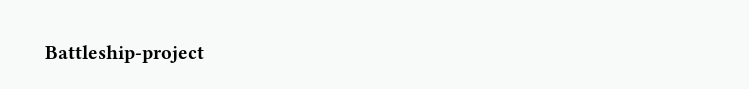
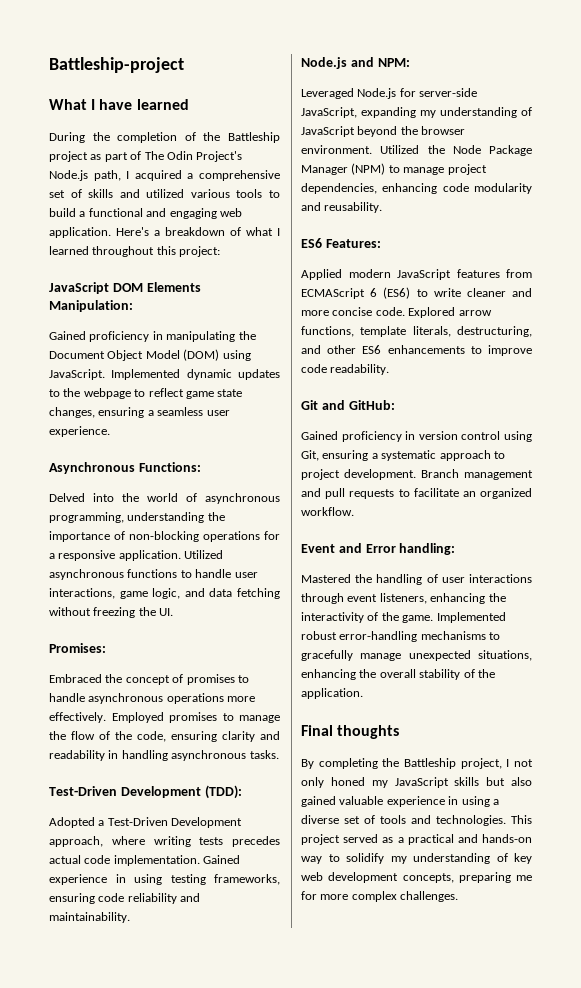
+ What I have learned
+ During the completion of the Battleship project as part of The Odin Project's Node.js path, I acquired a comprehensive set of skills and utilized various tools to build a functional and engaging web application. Here's a breakdown of what I learned throughout this project:
+ JavaScript DOM Elements Manipulation:
+ Gained proficiency in manipulating the Document Object Model (DOM) using JavaScript. Implemented dynamic updates to the webpage to reflect game state changes, ensuring a seamless user experience.
+ Asynchronous Functions:
+ Delved into the world of asynchronous programming, understanding the importance of non-blocking operations for a responsive application. Utilized asynchronous functions to handle user interactions, game logic, and data fetching without freezing the UI.
+ Promises:
+ Embraced the concept of promises to handle asynchronous operations more effectively. Employed promises to manage the flow of the code, ensuring clarity and readability in handling asynchronous tasks.
+ Test-Driven Development (TDD):
+ Adopted a Test-Driven Development approach, where writing tests precedes actual code implementation. Gained experience in using testing frameworks, ensuring code reliability and maintainability.
+ Node.js and NPM:
+ Leveraged Node.js for server-side JavaScript, expanding my understanding of JavaScript beyond the browser environment. Utilized the Node Package Manager (NPM) to manage project dependencies, enhancing code modularity and reusability.
+ ES6 Features:
+ Applied modern JavaScript features from ECMAScript 6 (ES6) to write cleaner and more concise code. Explored arrow functions, template literals, destructuring, and other ES6 enhancements to improve code readability.
+ Git and GitHub:
+ Gained proficiency in version control using Git, ensuring a systematic approach to project development. Branch management and pull requests to facilitate an organized workflow.
+ Event and Error handling:
+ Mastered the handling of user interactions through event listeners, enhancing the interactivity of the game. Implemented robust error-handling mechanisms to gracefully manage unexpected situations, enhancing the overall stability of the application.
+ Final thoughts
+ By completing the Battleship project, I not only honed my JavaScript skills but also gained valuable experience in using a diverse set of tools and technologies. This project served as a practical and hands-on way to solidify my understanding of key web development concepts, preparing me for more complex challenges.

